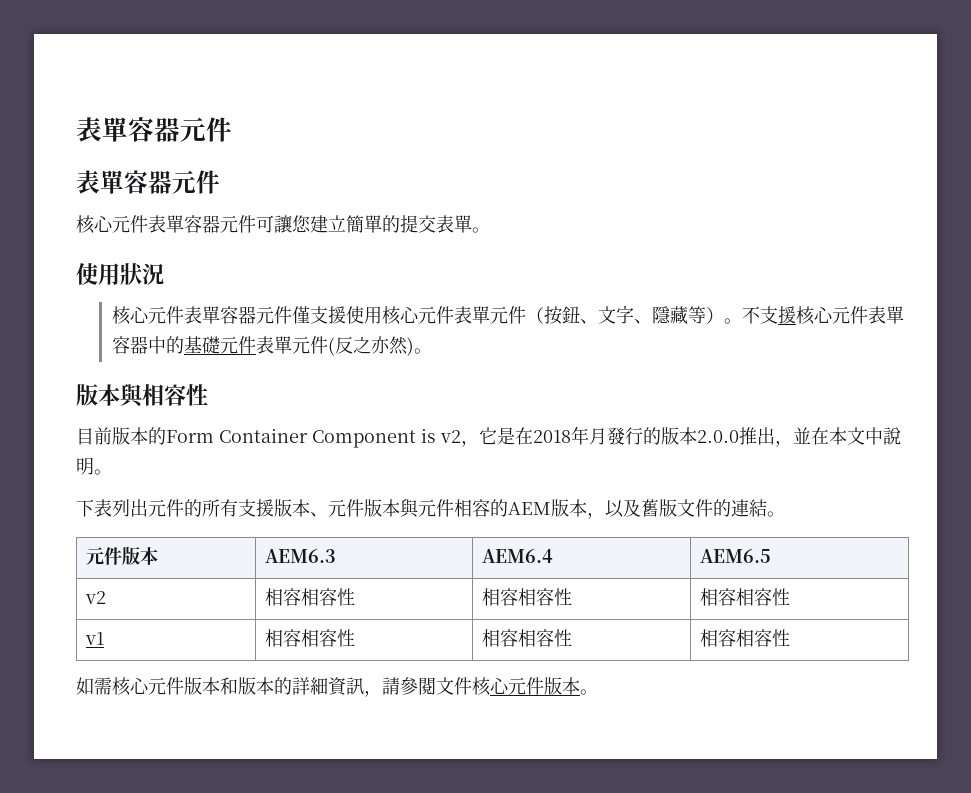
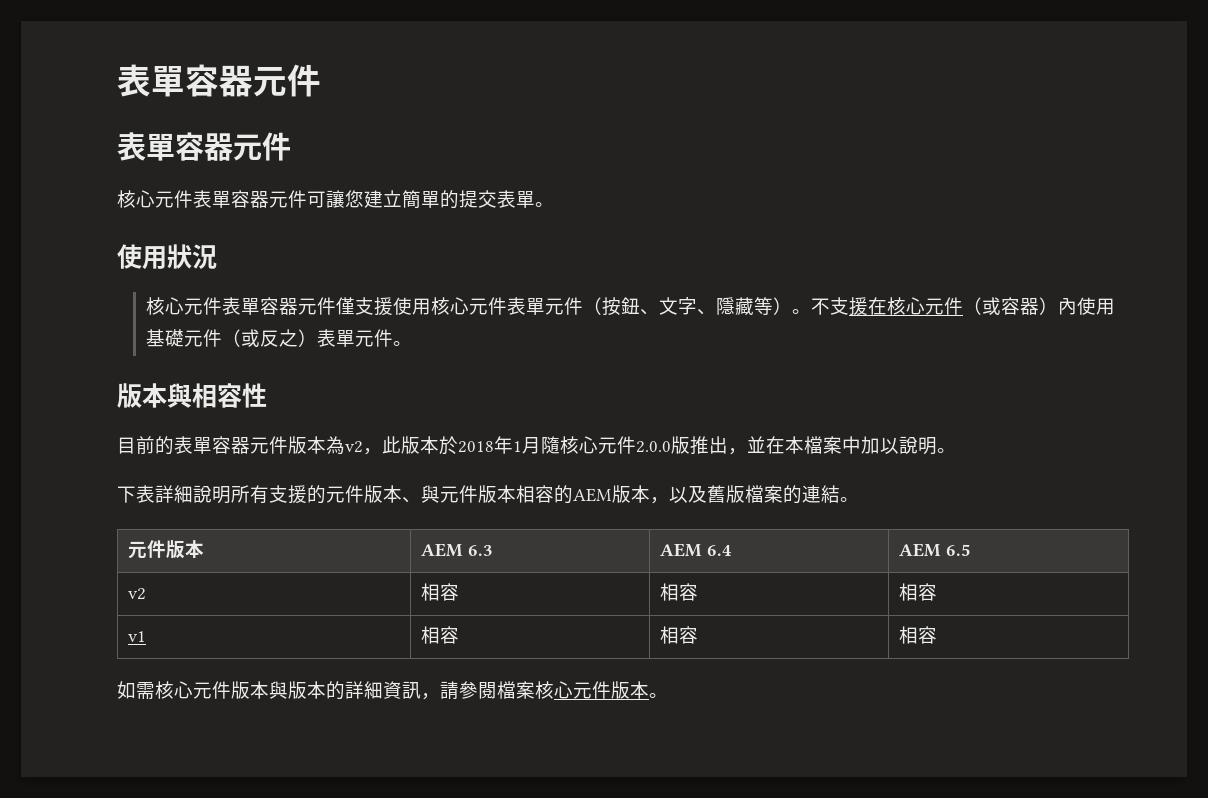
- 不支援核心元件表單容器中的基礎元件表單元件(反之亦然)。
+ 不支援在核心元件（或容器）內使用基礎元件（或反之）表單元件。
- 目前版本的Form Container Component is v2，它是在2018年月發行的版本2.0.0推出，並在本文中說明。
+ 目前的表單容器元件版本為v2，此版本於2018年1月隨核心元件2.0.0版推出，並在本檔案中加以說明。
- 下表列出元件的所有支援版本、元件版本與元件相容的AEM版本，以及舊版文件的連結。
+ 下表詳細說明所有支援的元件版本、與元件版本相容的AEM版本，以及舊版檔案的連結。
- 元件版本 | AEM6.3 | AEM6.4 | AEM6.5
+ 元件版本 | AEM 6.3 | AEM 6.4 | AEM 6.5
- v2 | 相容相容性 | 相容相容性 | 相容相容性
+ v2 | 相容 | 相容 | 相容
- v1 | 相容相容性 | 相容相容性 | 相容相容性
+ v1 | 相容 | 相容 | 相容
- 如需核心元件版本和版本的詳細資訊，請參閱文件核心元件版本。
+ 如需核心元件版本與版本的詳細資訊，請參閱檔案核心元件版本。

